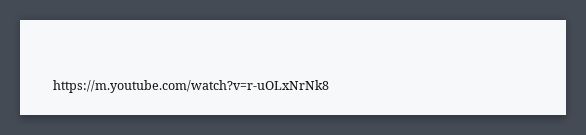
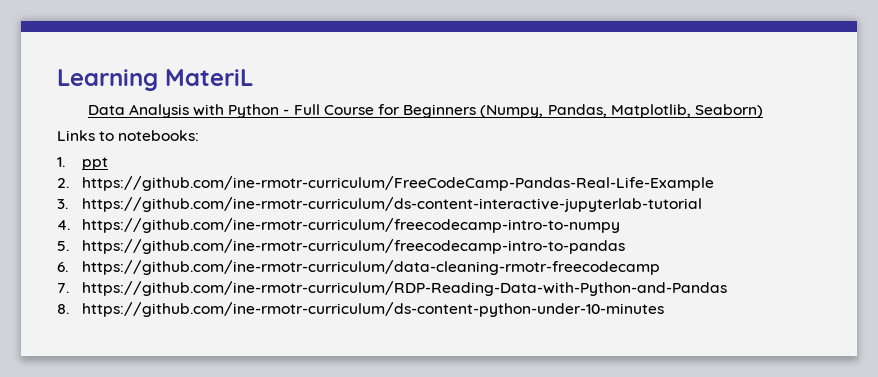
- https://m.youtube.com/watch?v=r-uOLxNrNk8
+ Learning MateriL
+ Data Analysis with Python - Full Course for Beginners (Numpy, Pandas, Matplotlib, Seaborn)
+ Links to notebooks:
+ 1. ppt
+ 2. https://github.com/ine-rmotr-curriculum/FreeCodeCamp-Pandas-Real-Life-Example
+ 3. https://github.com/ine-rmotr-curriculum/ds-content-interactive-jupyterlab-tutorial
+ 4. https://github.com/ine-rmotr-curriculum/freecodecamp-intro-to-numpy
+ 5. https://github.com/ine-rmotr-curriculum/freecodecamp-intro-to-pandas
+ 6. https://github.com/ine-rmotr-curriculum/data-cleaning-rmotr-freecodecamp
+ 7. https://github.com/ine-rmotr-curriculum/RDP-Reading-Data-with-Python-and-Pandas
+ 8. https://github.com/ine-rmotr-curriculum/ds-content-python-under-10-minutes

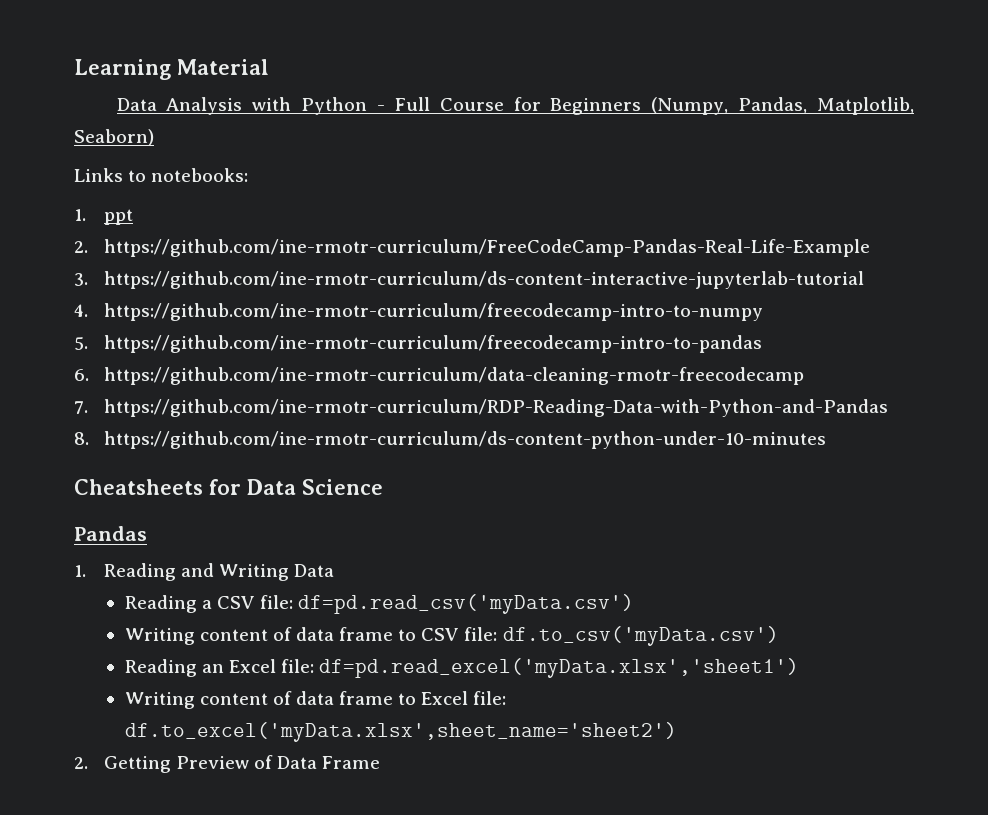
- Learning MateriL
+ Learning Material
+ Cheatsheets for Data Science
+ Pandas
+ 1. Reading and Writing Data
+ Reading a CSV file: df=pd.read_csv('myData.csv')
+ Writing content of data frame to CSV file: df.to_csv('myData.csv')
+ Reading an Excel file: df=pd.read_excel('myData.xlsx','sheet1')
+ Writing content of data frame to Excel file: df.to_excel('myData.xlsx',sheet_name='sheet2')
+ 2. Getting Preview of Data Frame

